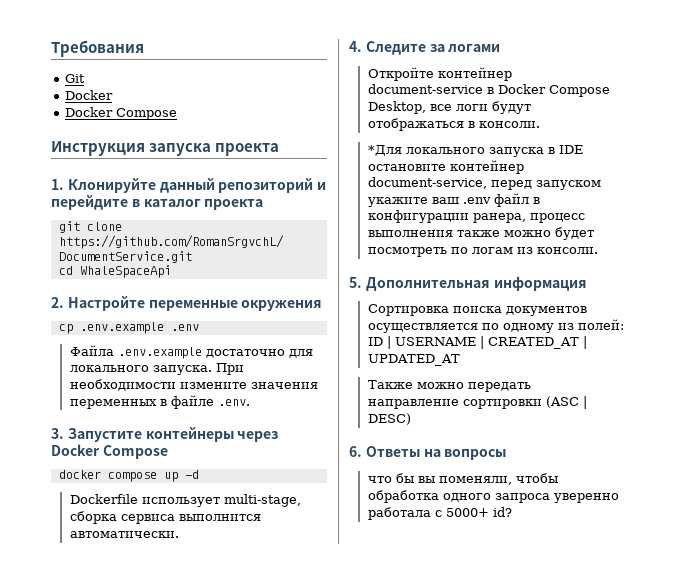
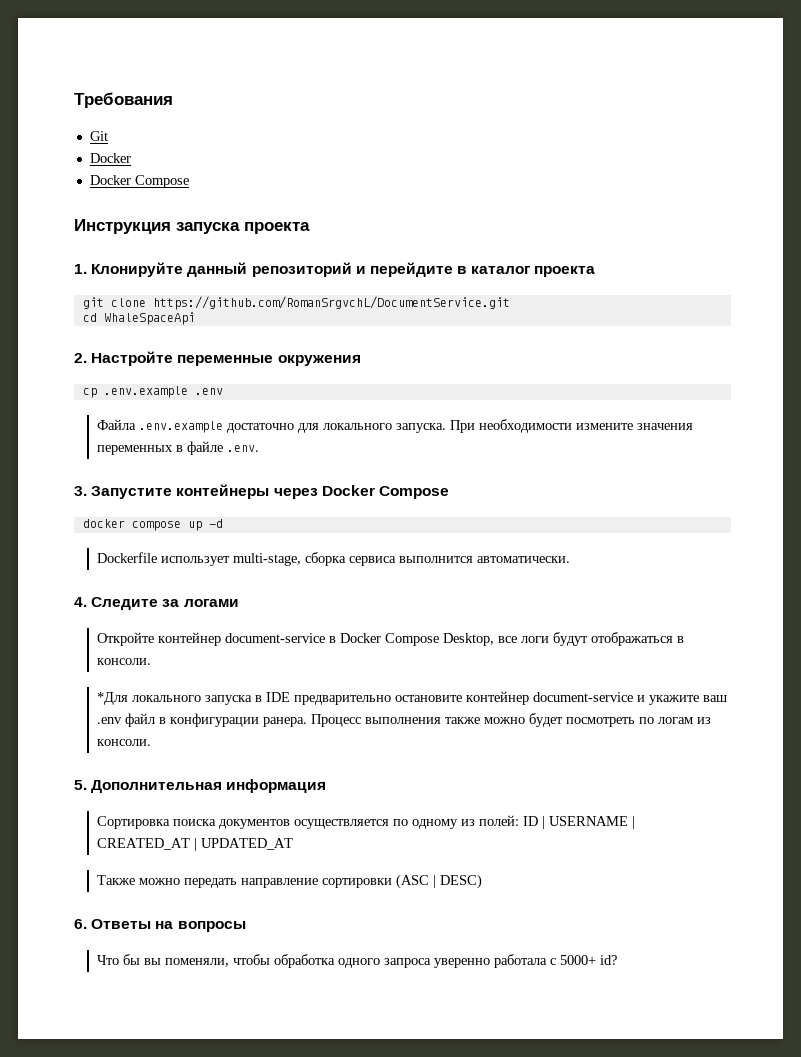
- *Для локального запуска в IDE остановите контейнер document-service, перед запуском укажите ваш .env файл в конфигурации ранера, процесс выполнения также можно будет посмотреть по логам из консоли.
+ *Для локального запуска в IDE предварительно остановите контейнер document-service и укажите ваш .env файл в конфигурации ранера. Процесс выполнения также можно будет посмотреть по логам из консоли.
- что бы вы поменяли, чтобы обработка одного запроса уверенно работала с 5000+ id?
+ Что бы вы поменяли, чтобы обработка одного запроса уверенно работала с 5000+ id?

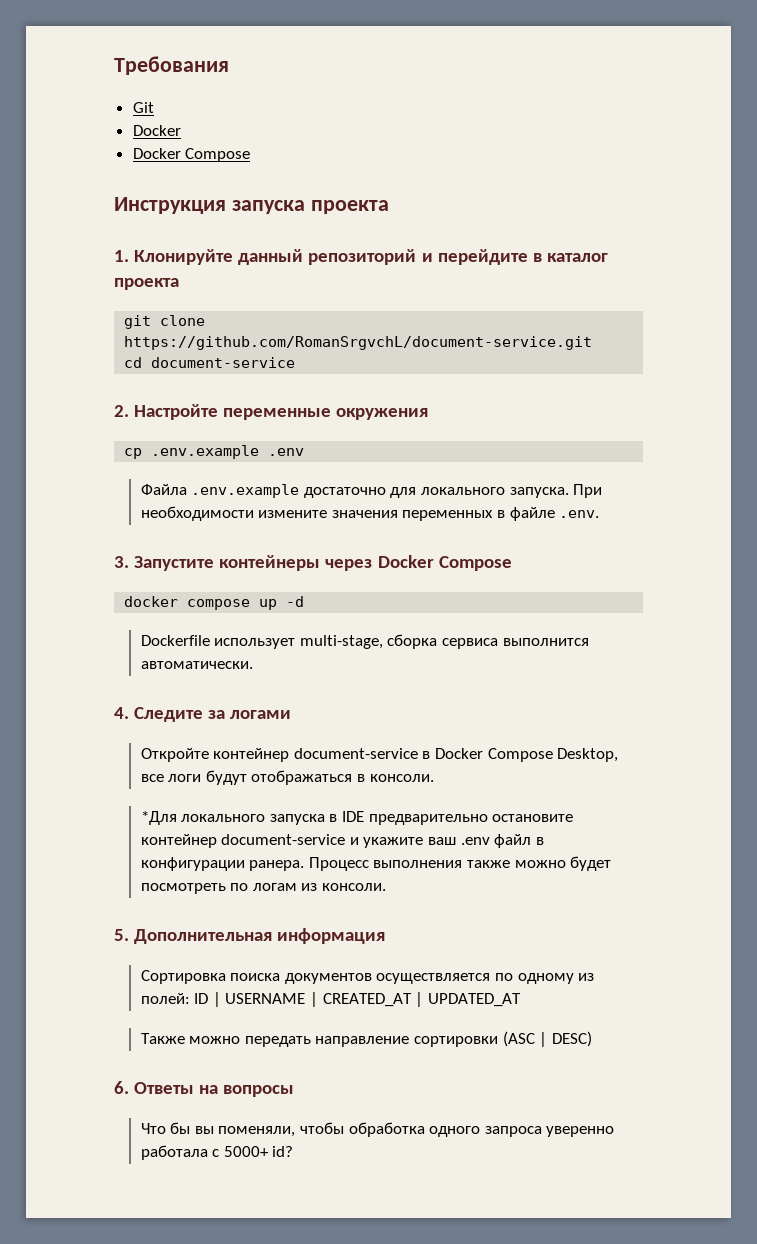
- git clone https://github.com/RomanSrgvchL/DocumentService.git
+ git clone https://github.com/RomanSrgvchL/document-service.git
- cd WhaleSpaceApi
+ cd document-service

